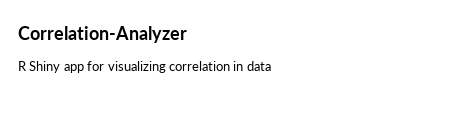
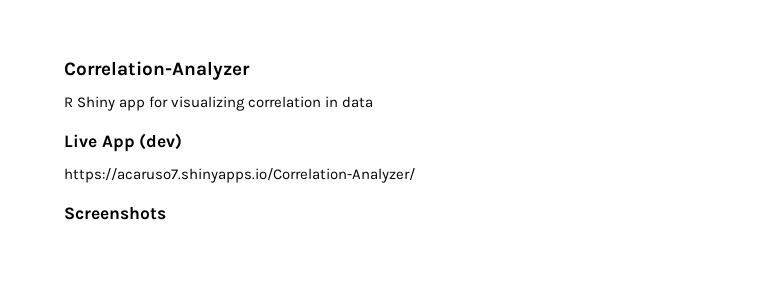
+ Live App (dev)
+ https://acaruso7.shinyapps.io/Correlation-Analyzer/
+ Screenshots

